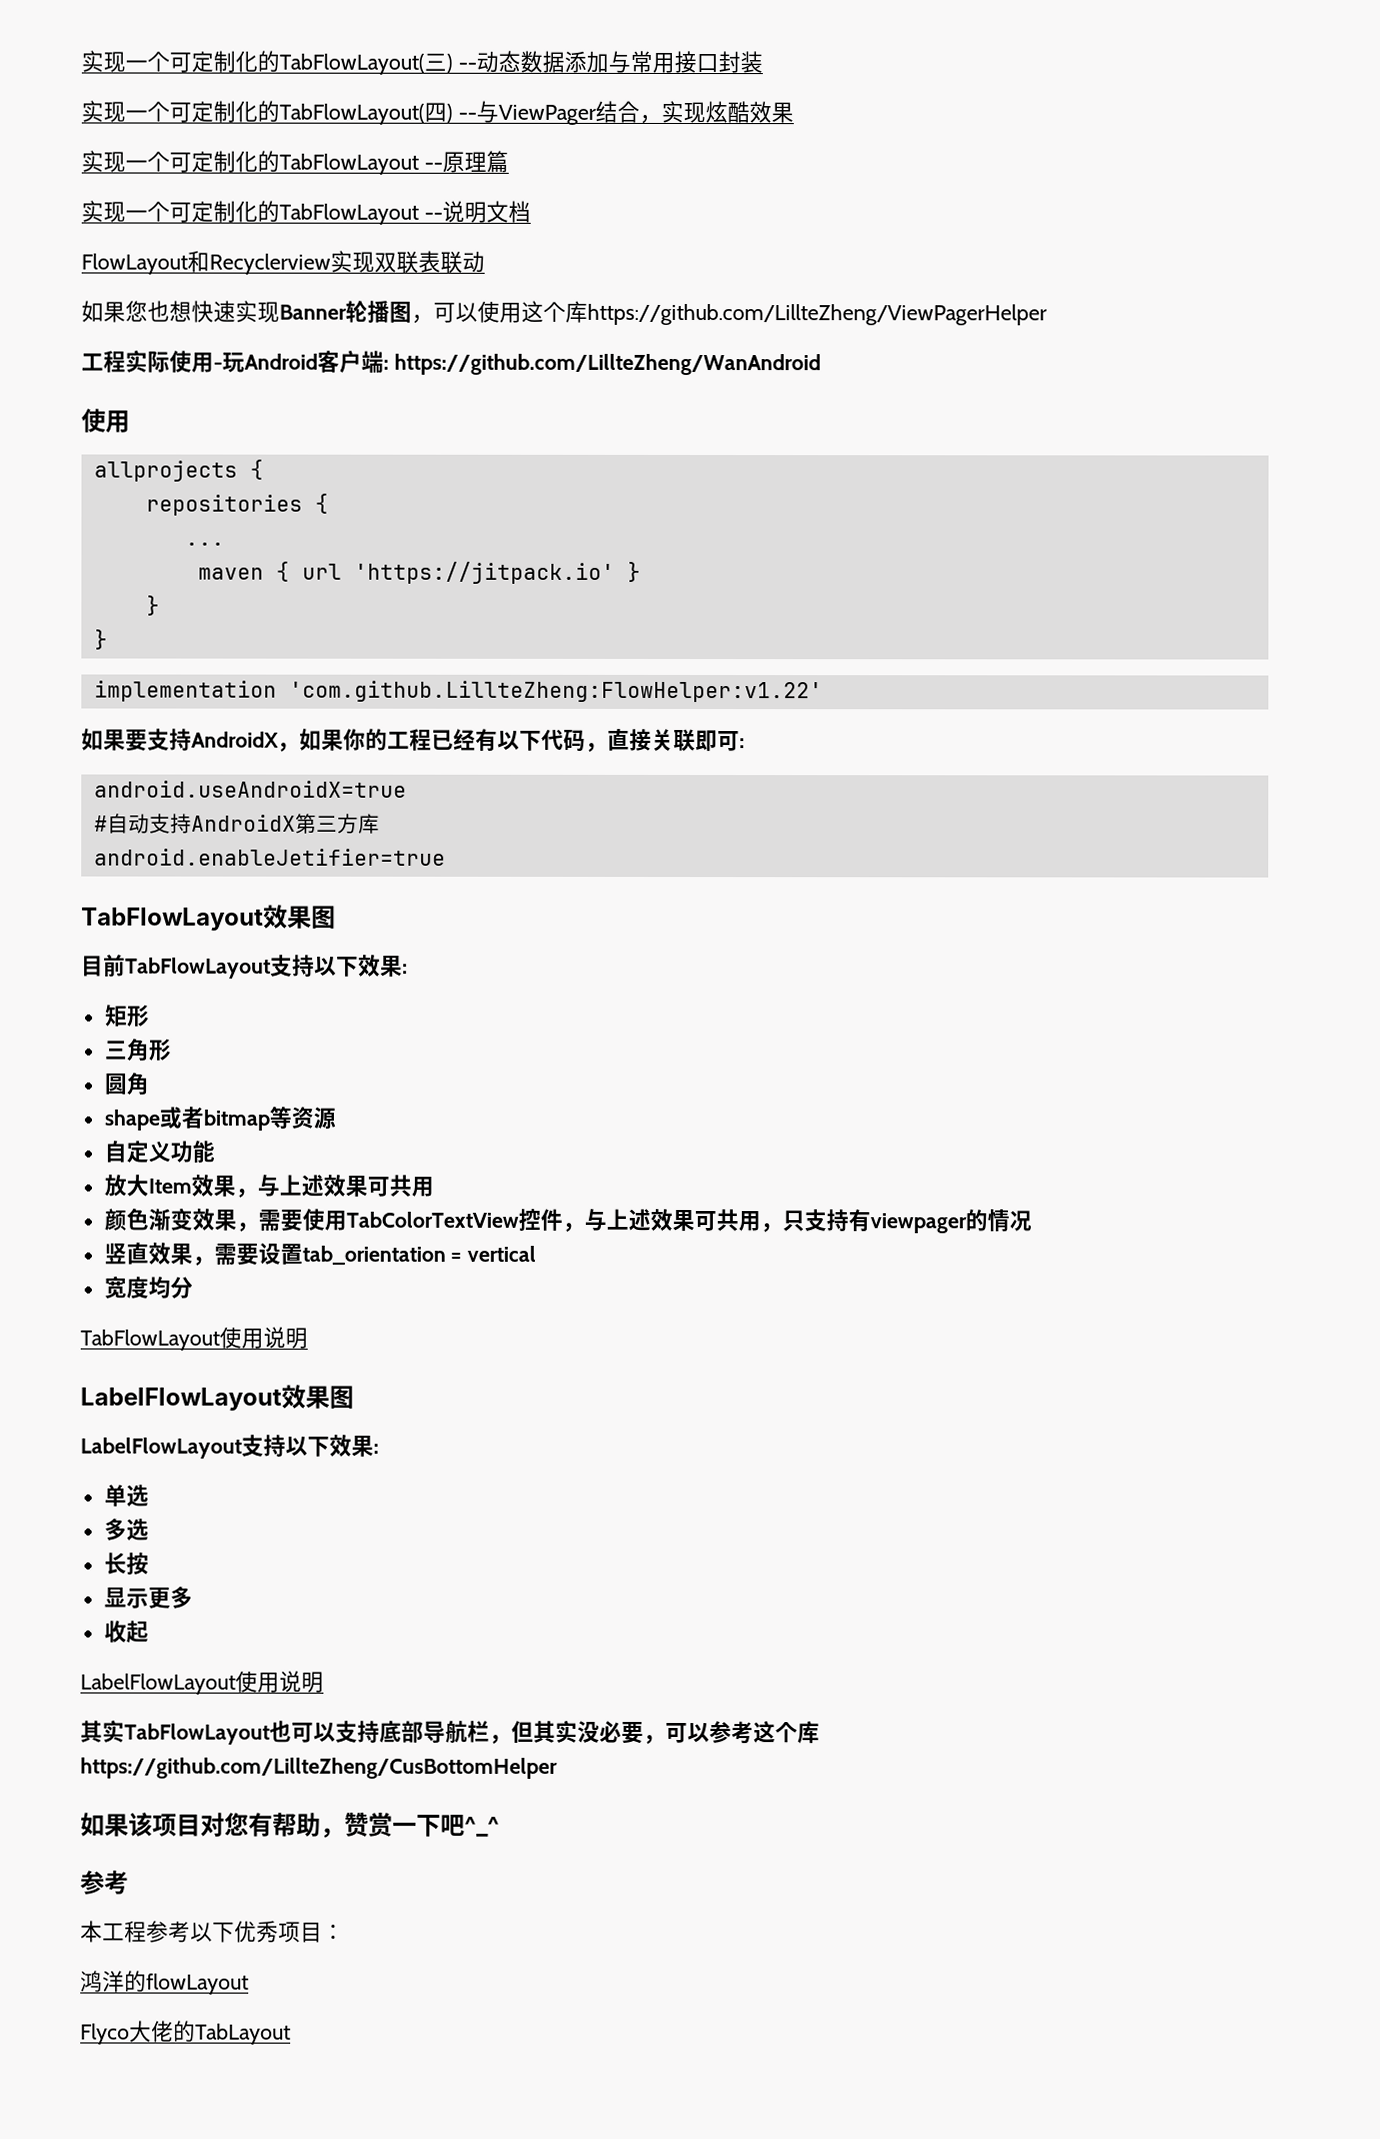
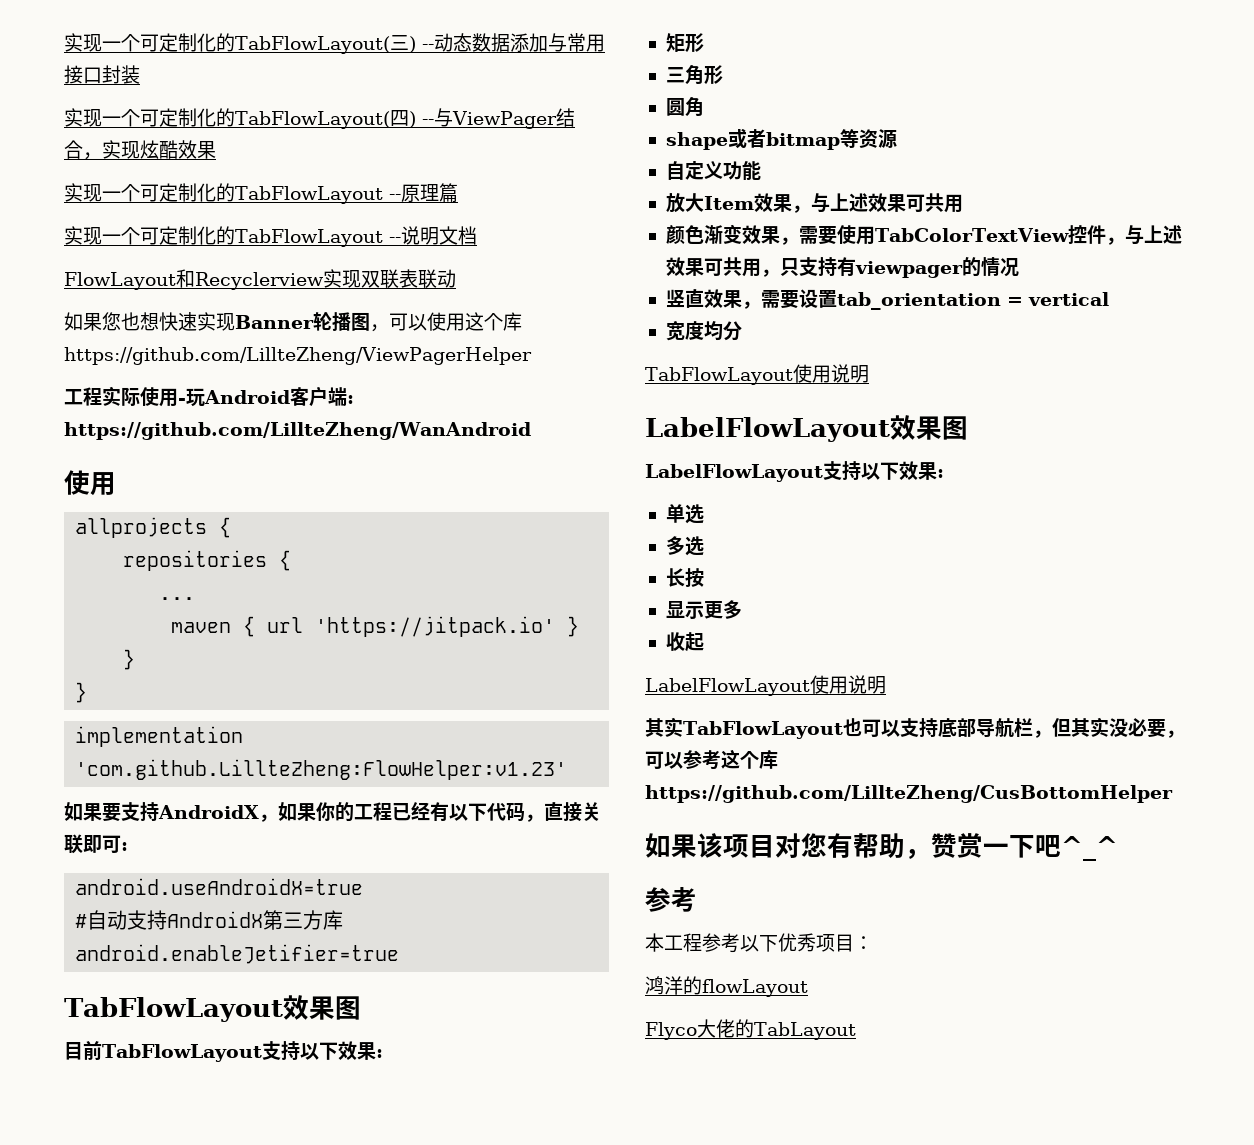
- implementation 'com.github.LillteZheng:FlowHelper:v1.22'
+ implementation 'com.github.LillteZheng:FlowHelper:v1.23'

